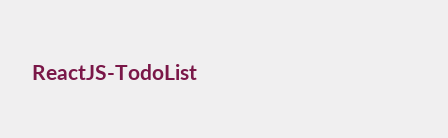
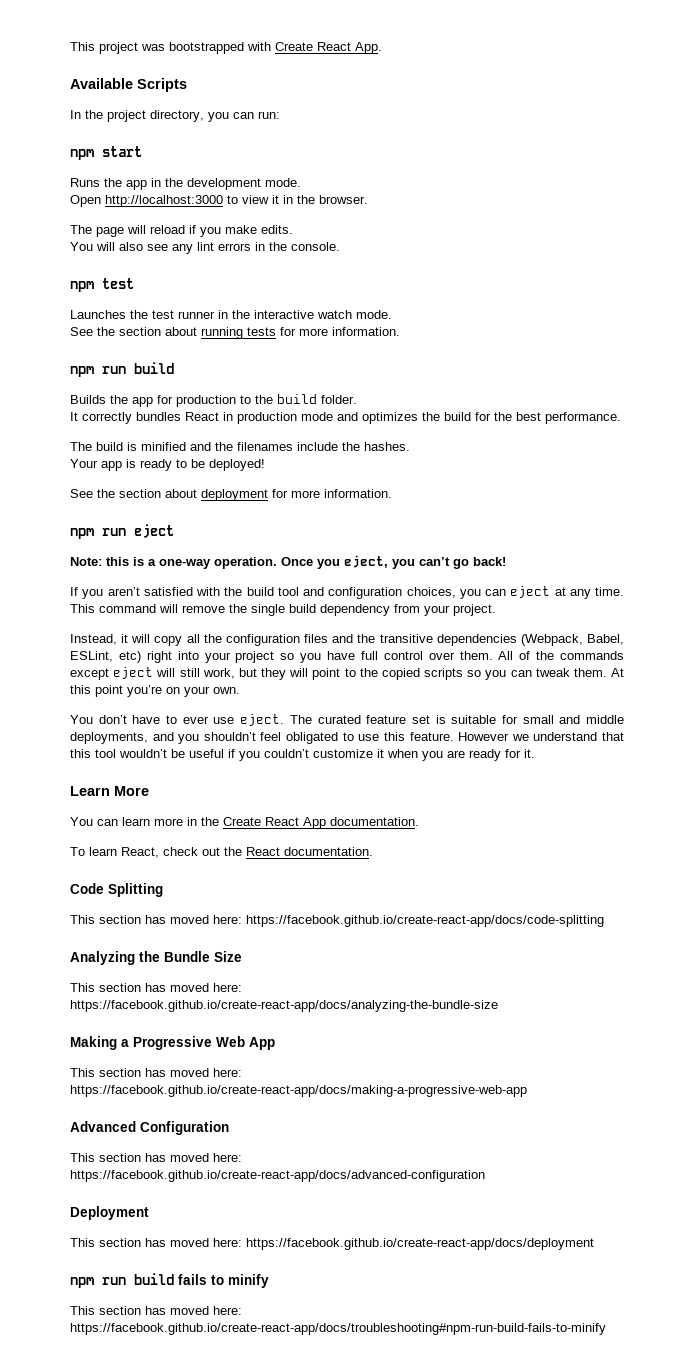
- ReactJS-TodoList
+ This project was bootstrapped with Create React App.
+ Available Scripts
+ In the project directory, you can run:
+ npm start
+ Runs the app in the development mode.
+ Open http://localhost:3000 to view it in the browser.
+ The page will reload if you make edits.
+ You will also see any lint errors in the console.
+ npm test
+ Launches the test runner in the interactive watch mode.
+ See the section about running tests for more information.
+ npm run build
+ Builds the app for production to the build folder.
+ It correctly bundles React in production mode and optimizes the build for the best performance.
+ The build is minified and the filenames include the hashes.
+ Your app is ready to be deployed!
+ See the section about deployment for more information.
+ npm run eject
+ Note: this is a one-way operation. Once you eject, you can’t go back!
+ If you aren’t satisfied with the build tool and configuration choices, you can eject at any time. This command will remove the single build dependency from your project.
+ Instead, it will copy all the configuration files and the transitive dependencies (Webpack, Babel, ESLint, etc) right into your project so you have full control over them. All of the commands except eject will still work, but they will point to the copied scripts so you can tweak them. At this point you’re on your own.
+ You don’t have to ever use eject. The curated feature set is suitable for small and middle deployments, and you shouldn’t feel obligated to use this feature. However we understand that this tool wouldn’t be useful if you couldn’t customize it when you are ready for it.
+ Learn More
+ You can learn more in the Create React App documentation.
+ To learn React, check out the React documentation.
+ Code Splitting
+ This section has moved here: https://facebook.github.io/create-react-app/docs/code-splitting
+ Analyzing the Bundle Size
+ This section has moved here: https://facebook.github.io/create-react-app/docs/analyzing-the-bundle-size
+ Making a Progressive Web App
+ This section has moved here: https://facebook.github.io/create-react-app/docs/making-a-progressive-web-app
+ Advanced Configuration
+ This section has moved here: https://facebook.github.io/create-react-app/docs/advanced-configuration
+ Deployment
+ This section has moved here: https://facebook.github.io/create-react-app/docs/deployment
+ npm run build fails to minify
+ This section has moved here: https://facebook.github.io/create-react-app/docs/troubleshooting#npm-run-build-fails-to-minify

